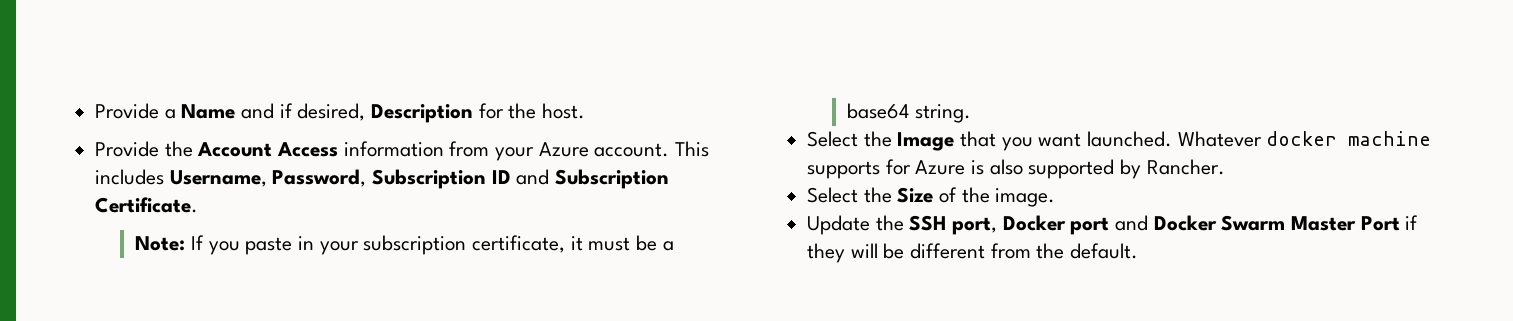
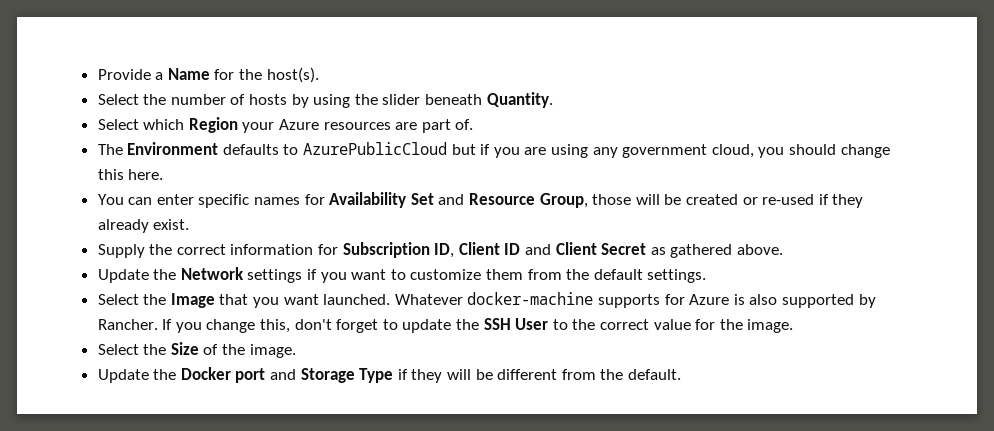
- Provide a Name and if desired, Description for the host.
- Provide the Account Access information from your Azure account. This includes Username, Password, Subscription ID and Subscription Certificate.
- Note: If you paste in your subscription certificate, it must be a base64 string.
+ Provide a Name for the host(s).
+ Select the number of hosts by using the slider beneath Quantity.
+ Select which Region your Azure resources are part of.
+ The Environment defaults to AzurePublicCloud but if you are using any government cloud, you should change this here.
+ You can enter specific names for Availability Set and Resource Group, those will be created or re-used if they already exist.
+ Supply the correct information for Subscription ID, Client ID and Client Secret as gathered above.
+ Update the Network settings if you want to customize them from the default settings.
- Whatever docker machine supports for Azure is also supported by Rancher.
+ Whatever docker-machine supports for Azure is also supported by Rancher. If you change this, don't forget to update the SSH User to the correct value for the image.
- Update the SSH port, Docker port and Docker Swarm Master Port if they will be different from the default.
+ Update the Docker port and Storage Type if they will be different from the default.

